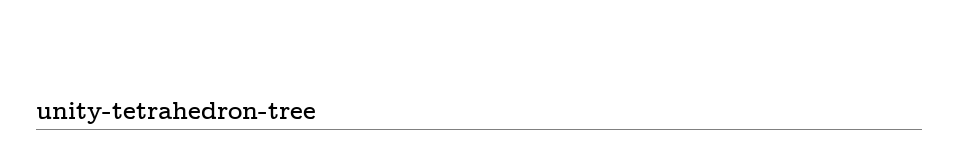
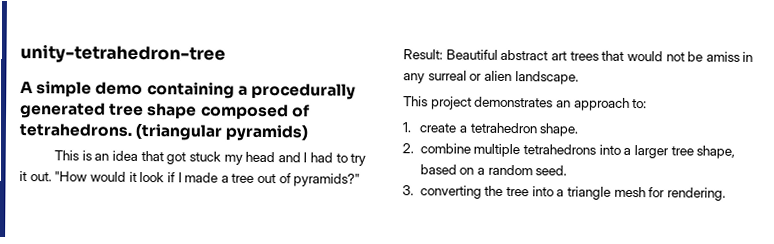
+ A simple demo containing a procedurally generated tree shape composed of tetrahedrons. (triangular pyramids)
+ This is an idea that got stuck my head and I had to try it out. "How would it look if I made a tree out of pyramids?" Result: Beautiful abstract art trees that would not be amiss in any surreal or alien landscape.
+ This project demonstrates an approach to:
+ 1. create a tetrahedron shape.
+ 2. combine multiple tetrahedrons into a larger tree shape, based on a random seed.
+ 3. converting the tree into a triangle mesh for rendering.

